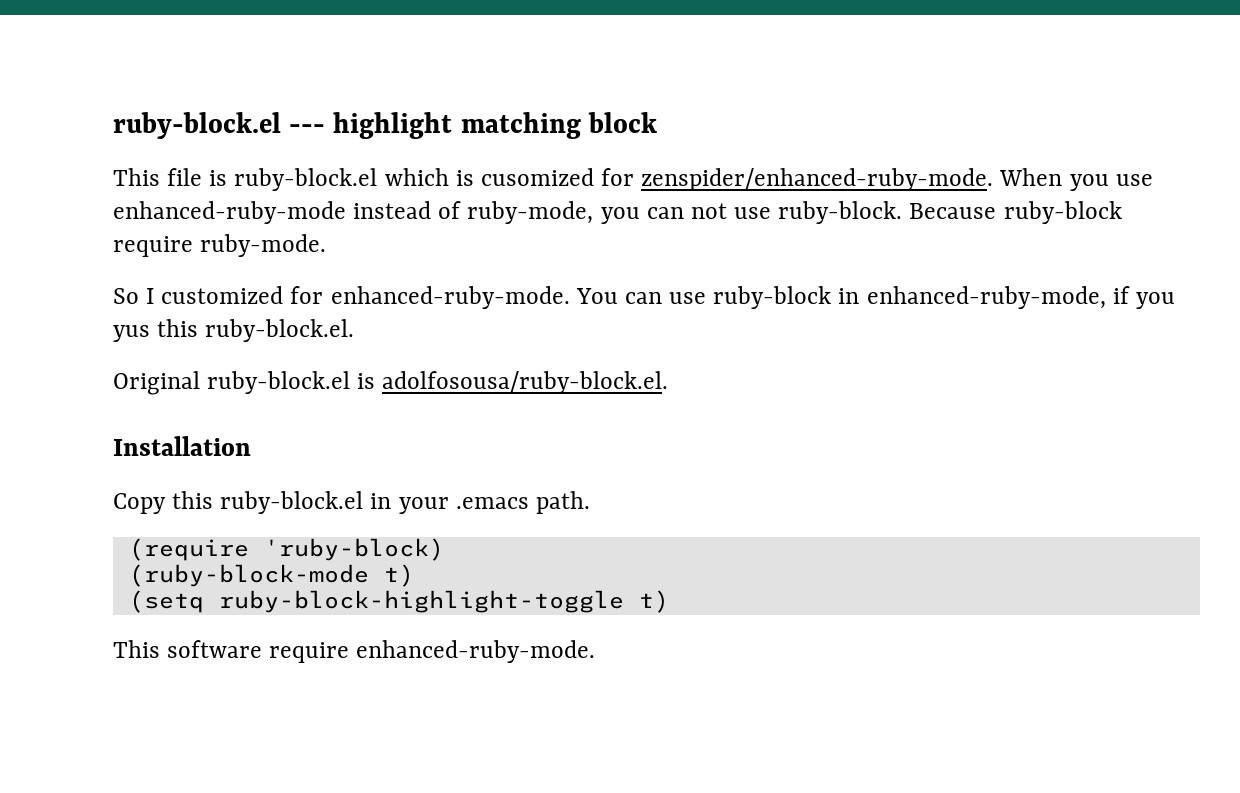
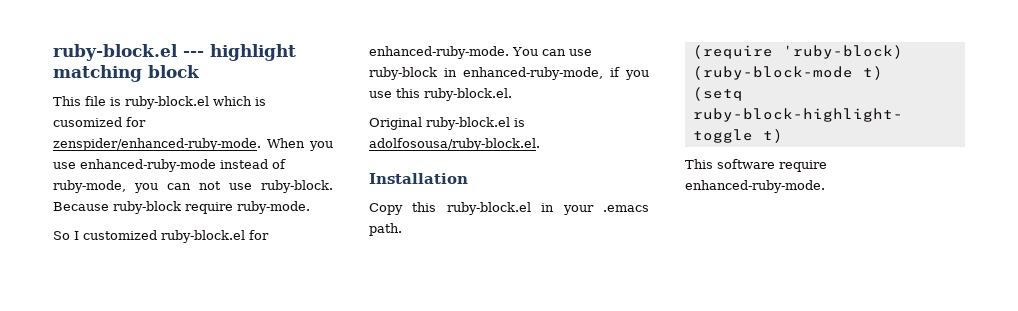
- So I customized for enhanced-ruby-mode.
+ So I customized ruby-block.el for enhanced-ruby-mode.
- You can use ruby-block in enhanced-ruby-mode, if you yus this ruby-block.el.
+ You can use ruby-block in enhanced-ruby-mode, if you use this ruby-block.el.

